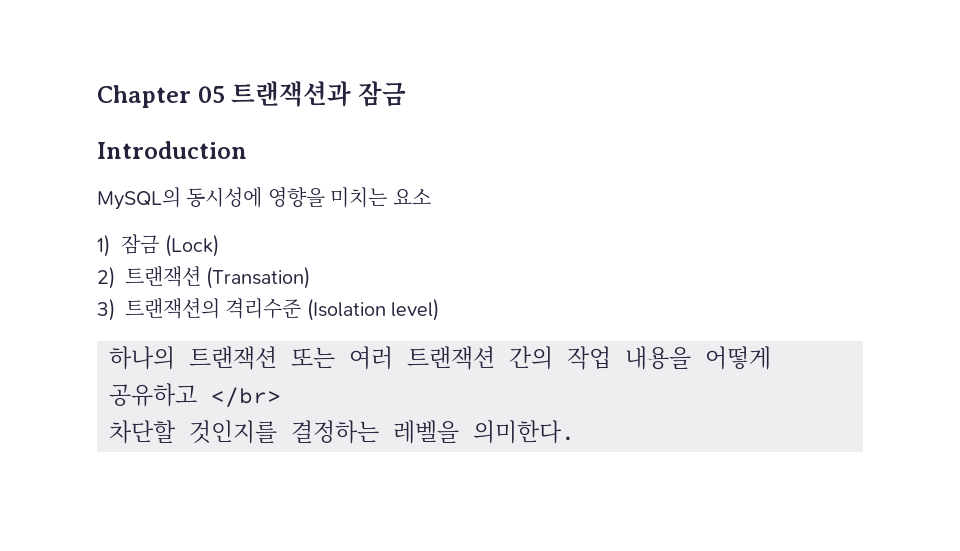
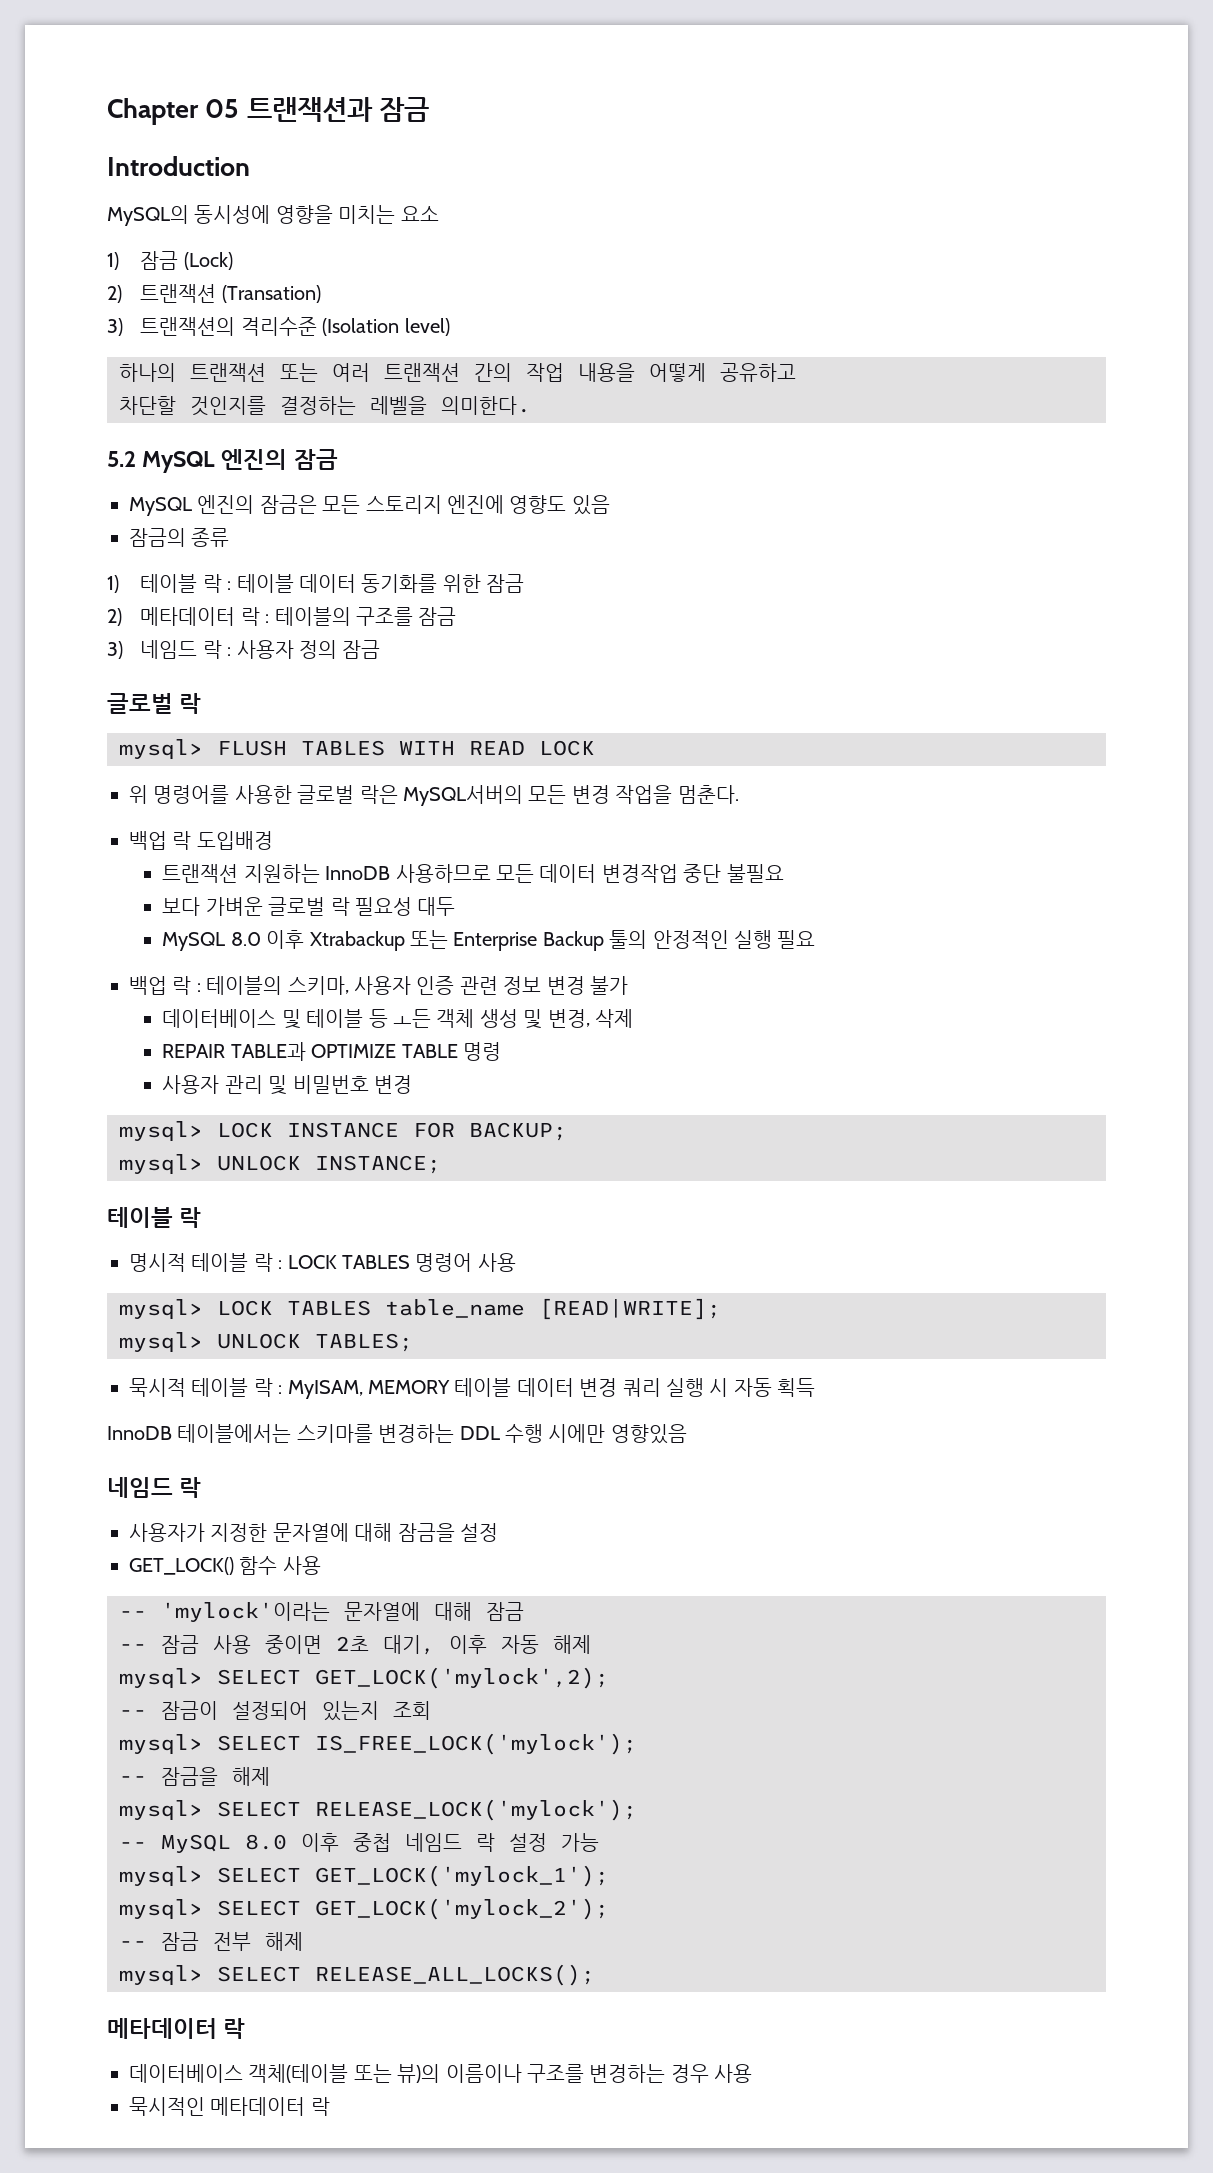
- 하나의 트랜잭션 또는 여러 트랜잭션 간의 작업 내용을 어떻게 공유하고 </br>
+ 하나의 트랜잭션 또는 여러 트랜잭션 간의 작업 내용을 어떻게 공유하고
+ 5.2 MySQL 엔진의 잠금
+ MySQL 엔진의 잠금은 모든 스토리지 엔진에 영향도 있음
+ 잠금의 종류
+ 1) 테이블 락 : 테이블 데이터 동기화를 위한 잠금
+ 2) 메타데이터 락 : 테이블의 구조를 잠금
+ 3) 네임드 락 : 사용자 정의 잠금
+ 글로벌 락
+ mysql> FLUSH TABLES WITH READ LOCK
+ 위 명령어를 사용한 글로벌 락은 MySQL서버의 모든 변경 작업을 멈춘다.
+ 백업 락 도입배경
+ 트랜잭션 지원하는 InnoDB 사용하므로 모든 데이터 변경작업 중단 불필요
+ 보다 가벼운 글로벌 락 필요성 대두
+ MySQL 8.0 이후 Xtrabackup 또는 Enterprise Backup 툴의 안정적인 실행 필요
+ 백업 락 : 테이블의 스키마, 사용자 인증 관련 정보 변경 불가
+ 데이터베이스 및 테이블 등 ㅗ든 객체 생성 및 변경, 삭제
+ REPAIR TABLE과 OPTIMIZE TABLE 명령
+ 사용자 관리 및 비밀번호 변경
+ mysql> LOCK INSTANCE FOR BACKUP;
+ mysql> UNLOCK INSTANCE;
+ 테이블 락
+ 명시적 테이블 락 : LOCK TABLES 명령어 사용
+ mysql> LOCK TABLES table_name [READ|WRITE];
+ mysql> UNLOCK TABLES;
+ 묵시적 테이블 락 : MyISAM, MEMORY 테이블 데이터 변경 쿼리 실행 시 자동 획득
+ InnoDB 테이블에서는 스키마를 변경하는 DDL 수행 시에만 영향있음
+ 네임드 락
+ 사용자가 지정한 문자열에 대해 잠금을 설정
+ GET_LOCK() 함수 사용
+ -- 'mylock'이라는 문자열에 대해 잠금
+ -- 잠금 사용 중이면 2초 대기, 이후 자동 해제
+ mysql> SELECT GET_LOCK('mylock',2);
+ -- 잠금이 설정되어 있는지 조회
+ mysql> SELECT IS_FREE_LOCK('mylock');
+ -- 잠금을 해제
+ mysql> SELECT RELEASE_LOCK('mylock');
+ -- MySQL 8.0 이후 중첩 네임드 락 설정 가능
+ mysql> SELECT GET_LOCK('mylock_1');
+ mysql> SELECT GET_LOCK('mylock_2');
+ -- 잠금 전부 해제
+ mysql> SELECT RELEASE_ALL_LOCKS();
+ 메타데이터 락
+ 데이터베이스 객체(테이블 또는 뷰)의 이름이나 구조를 변경하는 경우 사용
+ 묵시적인 메타데이터 락

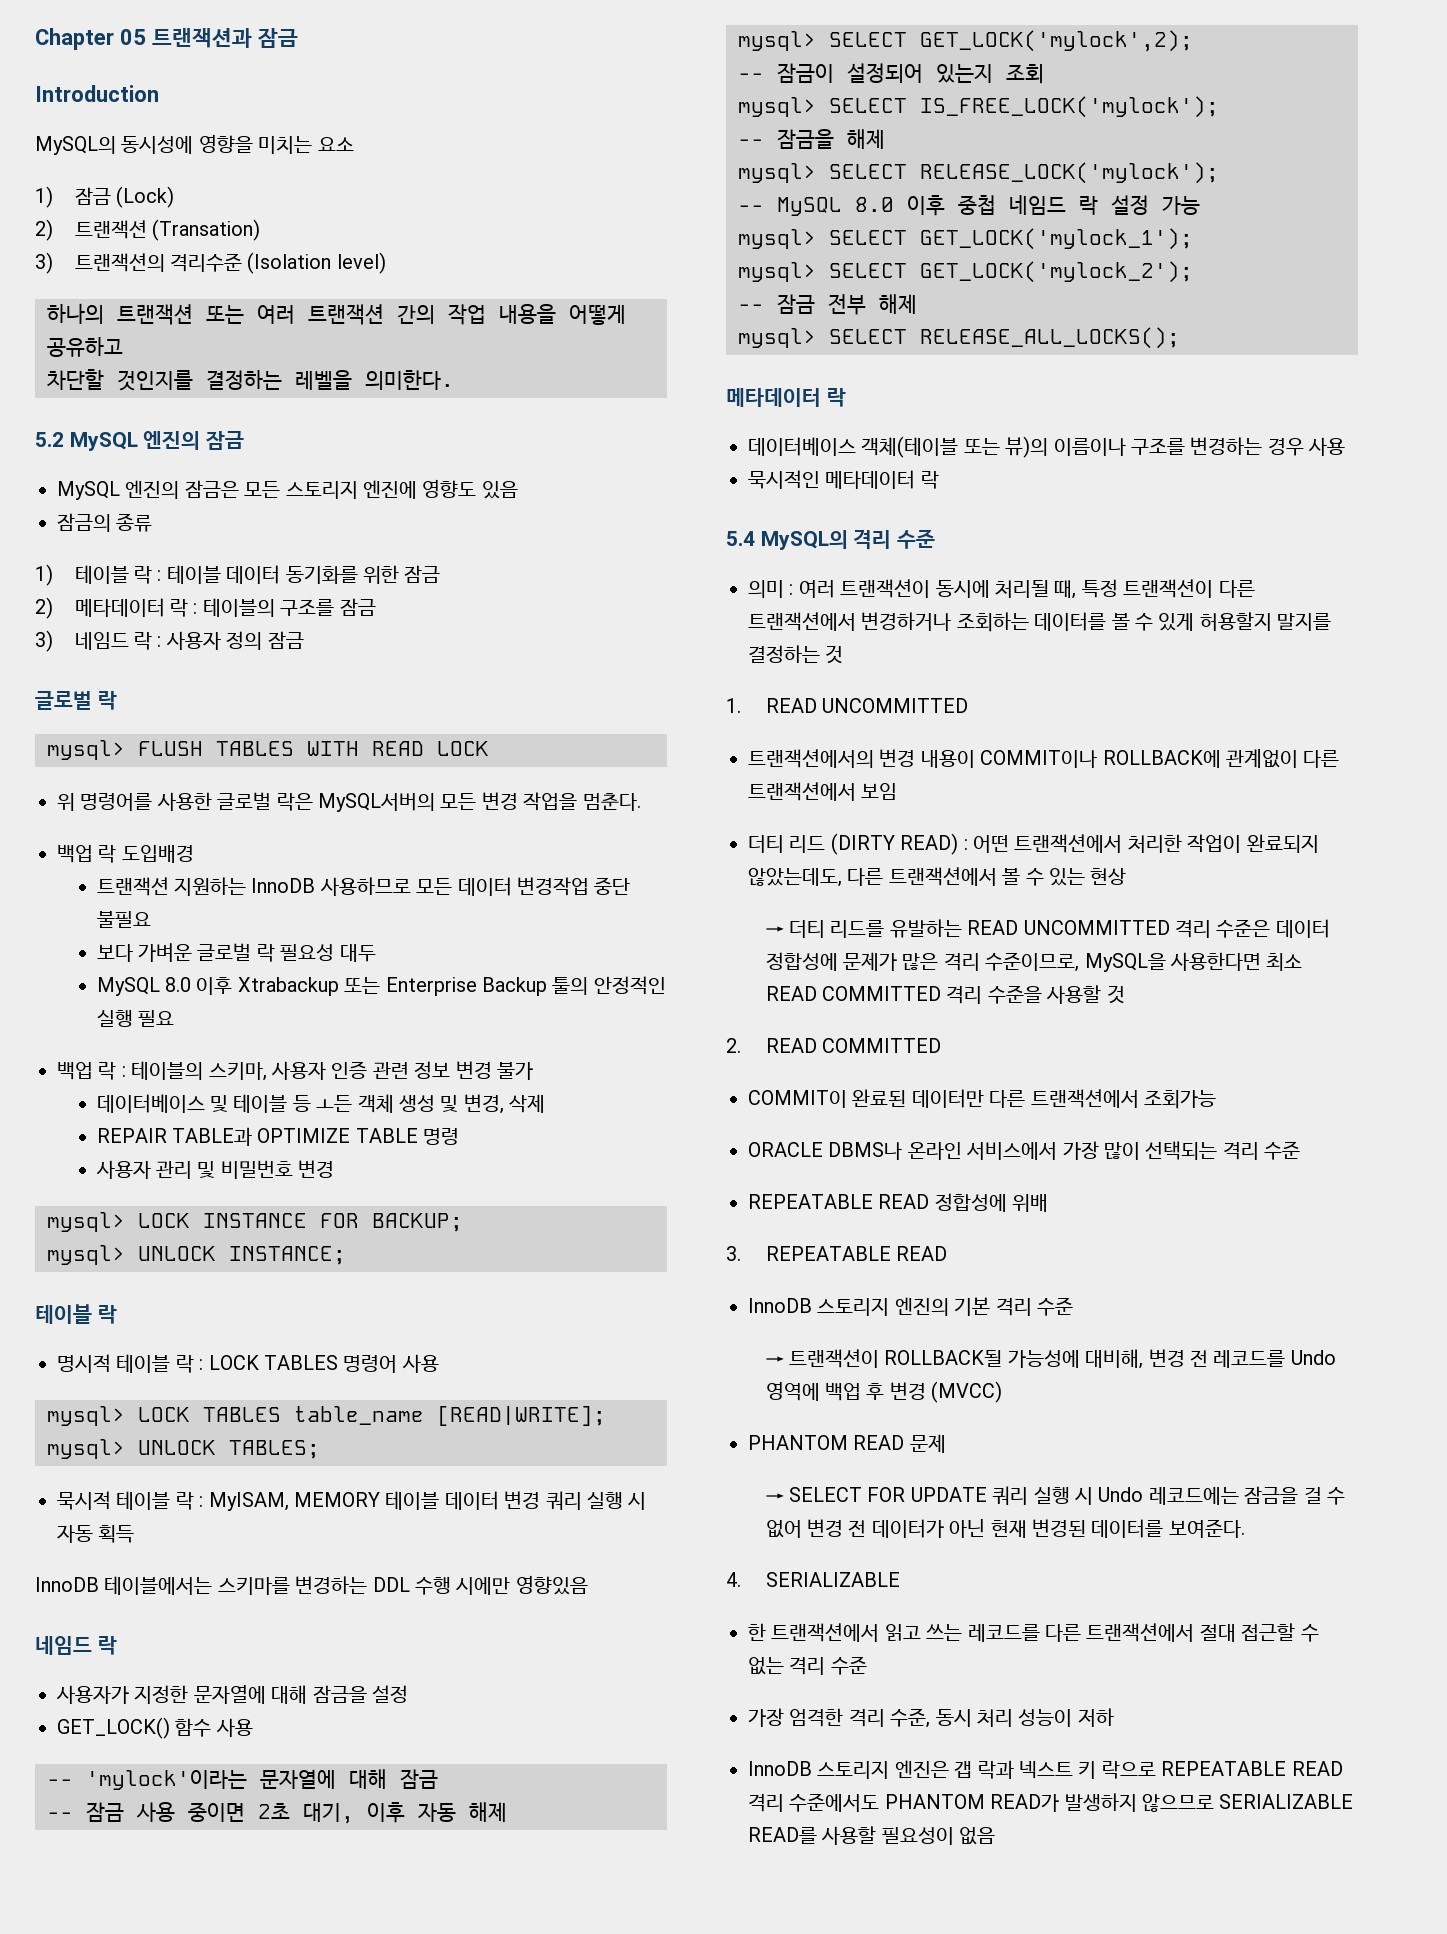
+ 5.4 MySQL의 격리 수준
+ 의미 : 여러 트랜잭션이 동시에 처리될 때, 특정 트랜잭션이 다른 트랜잭션에서 변경하거나 조회하는 데이터를 볼 수 있게 허용할지 말지를 결정하는 것
+ 1. READ UNCOMMITTED
+ 트랜잭션에서의 변경 내용이 COMMIT이나 ROLLBACK에 관계없이 다른 트랜잭션에서 보임
+ 더티 리드 (DIRTY READ) : 어떤 트랜잭션에서 처리한 작업이 완료되지 않았는데도, 다른 트랜잭션에서 볼 수 있는 현상
+ → 더티 리드를 유발하는 READ UNCOMMITTED 격리 수준은 데이터 정합성에 문제가 많은 격리 수준이므로, MySQL을 사용한다면 최소 READ COMMITTED 격리 수준을 사용할 것
+ 2. READ COMMITTED
+ COMMIT이 완료된 데이터만 다른 트랜잭션에서 조회가능
+ ORACLE DBMS나 온라인 서비스에서 가장 많이 선택되는 격리 수준
+ REPEATABLE READ 정합성에 위배
+ 3. REPEATABLE READ
+ InnoDB 스토리지 엔진의 기본 격리 수준
+ → 트랜잭션이 ROLLBACK될 가능성에 대비해, 변경 전 레코드를 Undo 영역에 백업 후 변경 (MVCC)
+ PHANTOM READ 문제
+ → SELECT FOR UPDATE 쿼리 실행 시 Undo 레코드에는 잠금을 걸 수 없어 변경 전 데이터가 아닌 현재 변경된 데이터를 보여준다.
+ 4. SERIALIZABLE
+ 한 트랜잭션에서 읽고 쓰는 레코드를 다른 트랜잭션에서 절대 접근할 수 없는 격리 수준
+ 가장 엄격한 격리 수준, 동시 처리 성능이 저하
+ InnoDB 스토리지 엔진은 갭 락과 넥스트 키 락으로 REPEATABLE READ 격리 수준에서도 PHANTOM READ가 발생하지 않으므로 SERIALIZABLE READ를 사용할 필요성이 없음

